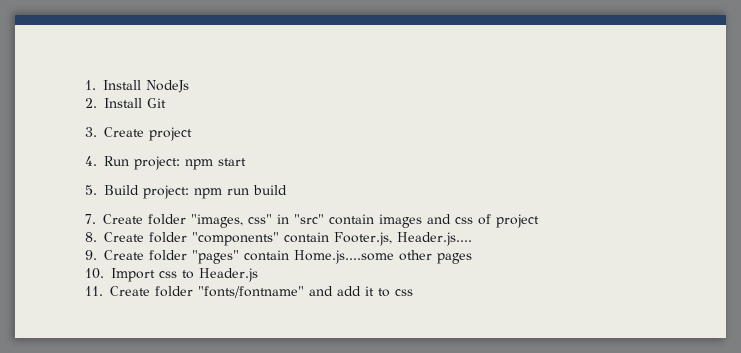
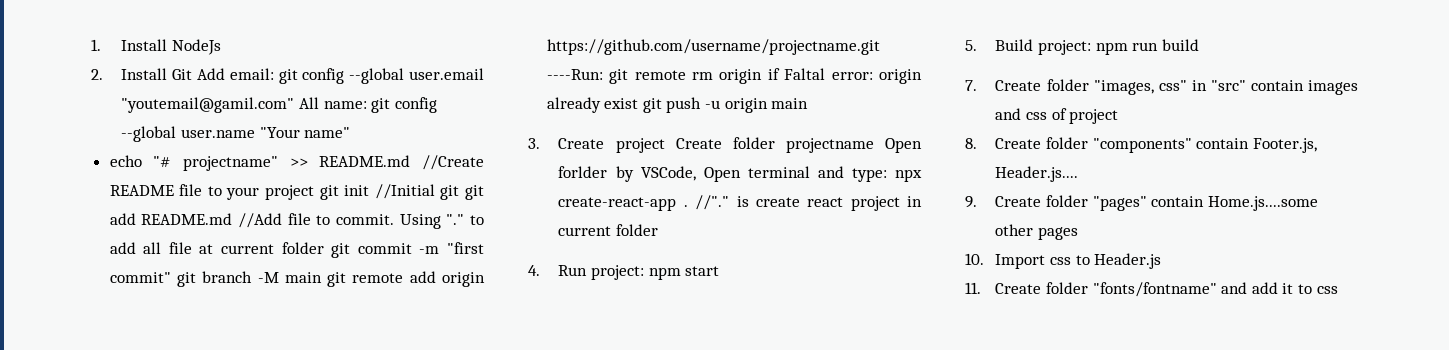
- 2. Install Git
- 3. Create project
+ 2. Install Git Add email: git config --global user.email "youtemail@gamil.com" All name: git config --global user.name "Your name"
+ echo "# projectname" >> README.md //Create README file to your project git init //Initial git git add README.md //Add file to commit. Using "." to add all file at current folder git commit -m "first commit" git branch -M main git remote add origin https://github.com/username/projectname.git ----Run: git remote rm origin if Faltal error: origin already exist git push -u origin main
+ 3. Create project Create folder projectname Open forlder by VSCode, Open terminal and type: npx create-react-app . //"." is create react project in current folder

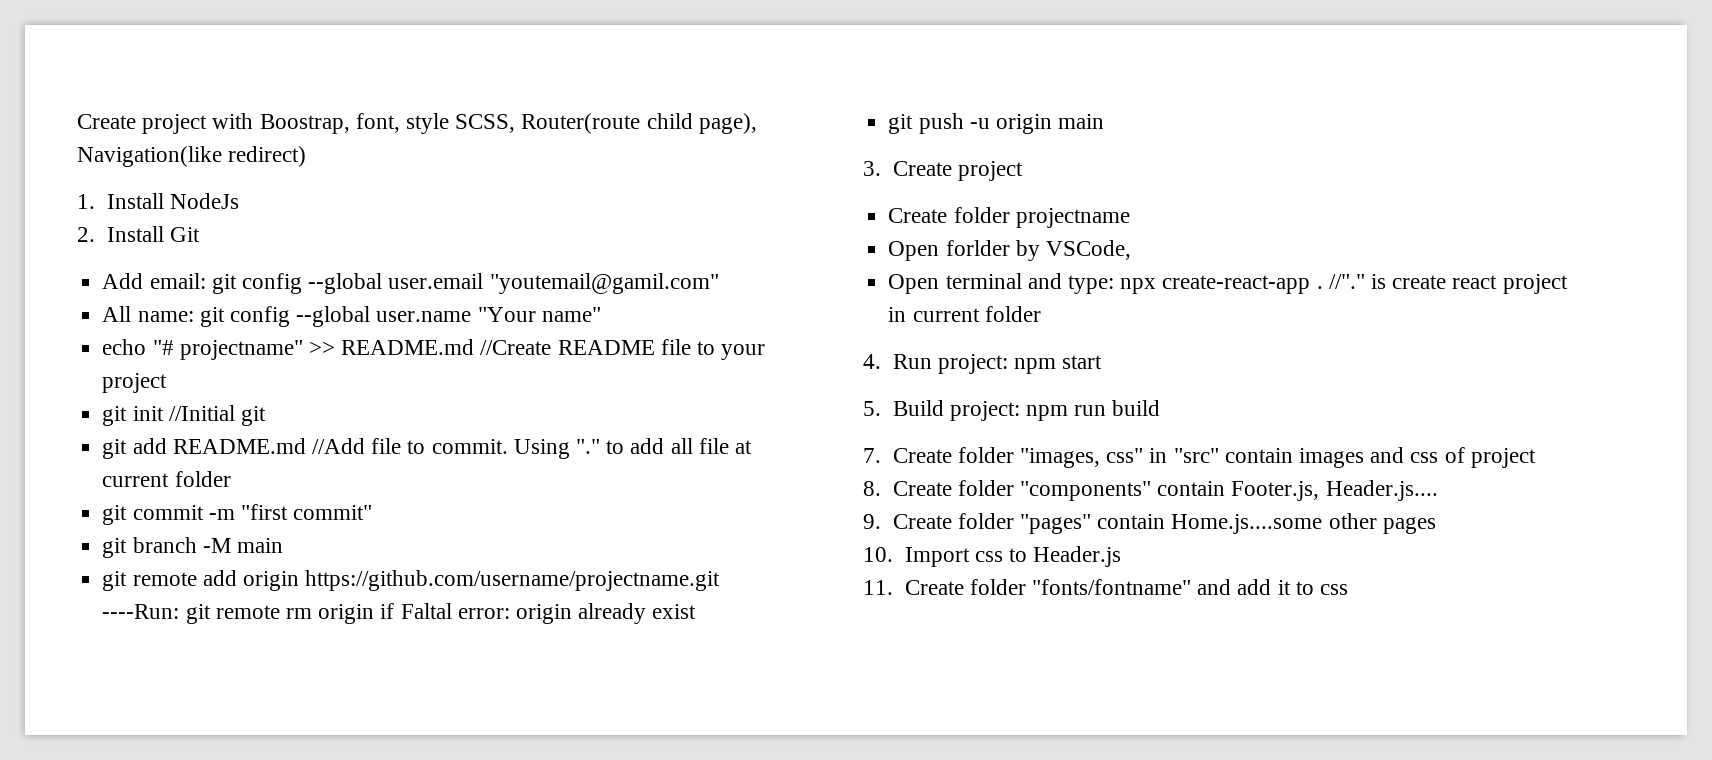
+ Create project with Boostrap, font, style SCSS, Router(route child page), Navigation(like redirect)
- 2. Install Git Add email: git config --global user.email "youtemail@gamil.com" All name: git config --global user.name "Your name"
+ 2. Install Git
+ Add email: git config --global user.email "youtemail@gamil.com"
+ All name: git config --global user.name "Your name"
- echo "# projectname" >> README.md //Create README file to your project git init //Initial git git add README.md //Add file to commit.
+ echo "# projectname" >> README.md //Create README file to your project
+ git init //Initial git
+ git add README.md //Add file to commit.
- Using "." to add all file at current folder git commit -m "first commit" git branch -M main git remote add origin https://github.com/username/projectname.git ----Run: git remote rm origin if Faltal error: origin already exist git push -u origin main
+ Using "." to add all file at current folder
+ git commit -m "first commit"
+ git branch -M main
+ git remote add origin https://github.com/username/projectname.git ----Run: git remote rm origin if Faltal error: origin already exist
+ git push -u origin main
- 3. Create project Create folder projectname Open forlder by VSCode, Open terminal and type: npx create-react-app .
+ 3. Create project
+ Create folder projectname
+ Open forlder by VSCode,
+ Open terminal and type: npx create-react-app .

